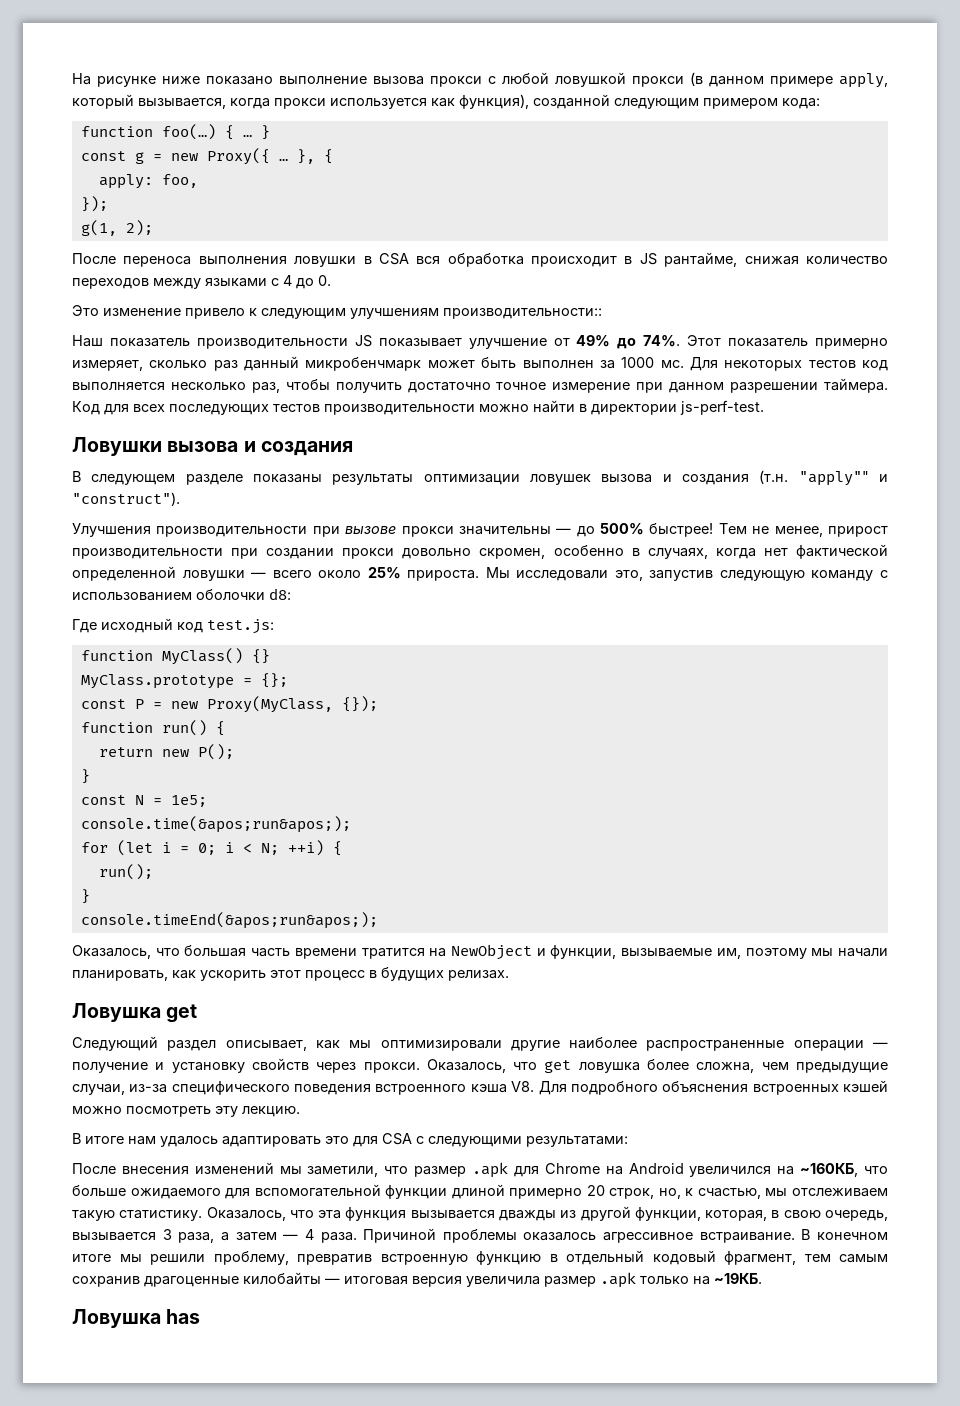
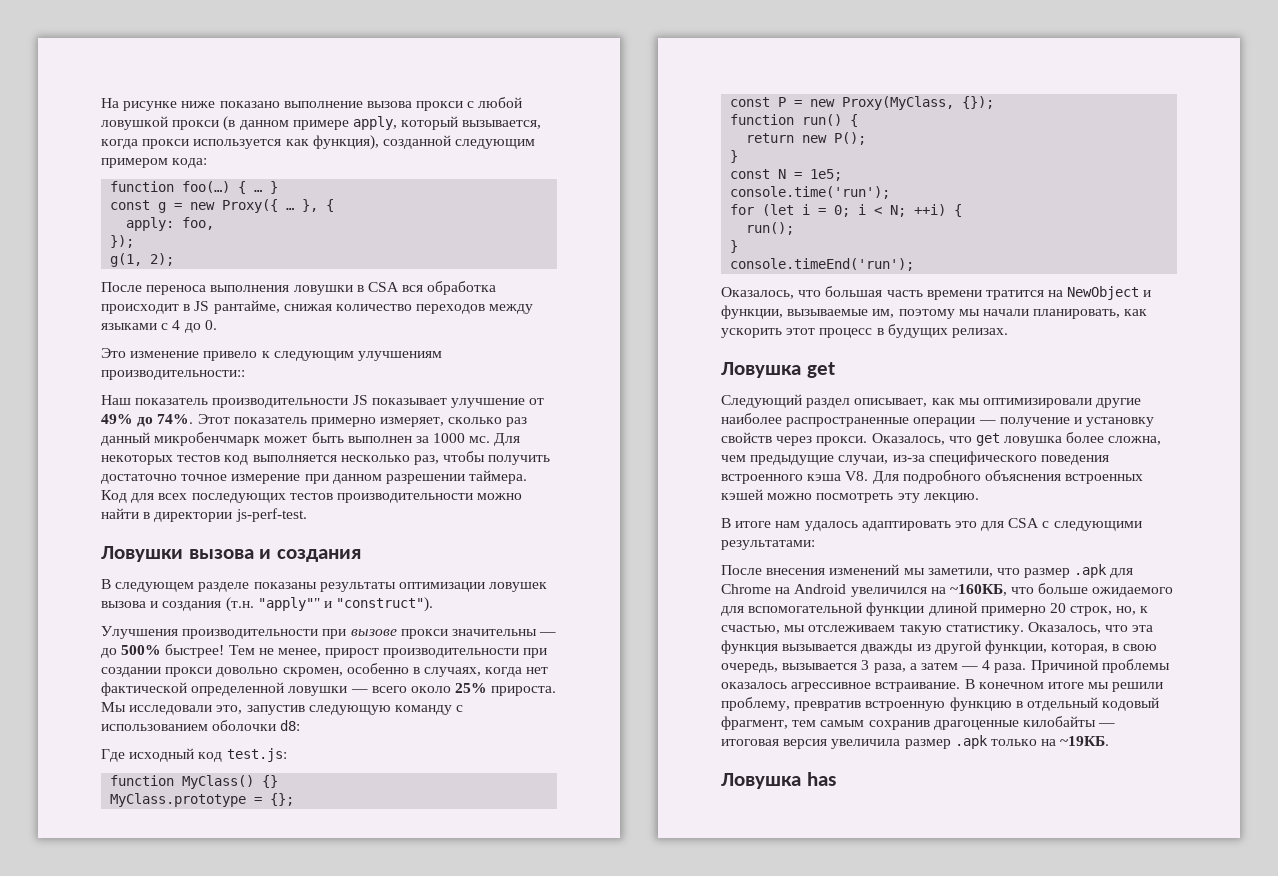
- console.time(&apos;run&apos;);
+ console.time('run');
- console.timeEnd(&apos;run&apos;);
+ console.timeEnd('run');

